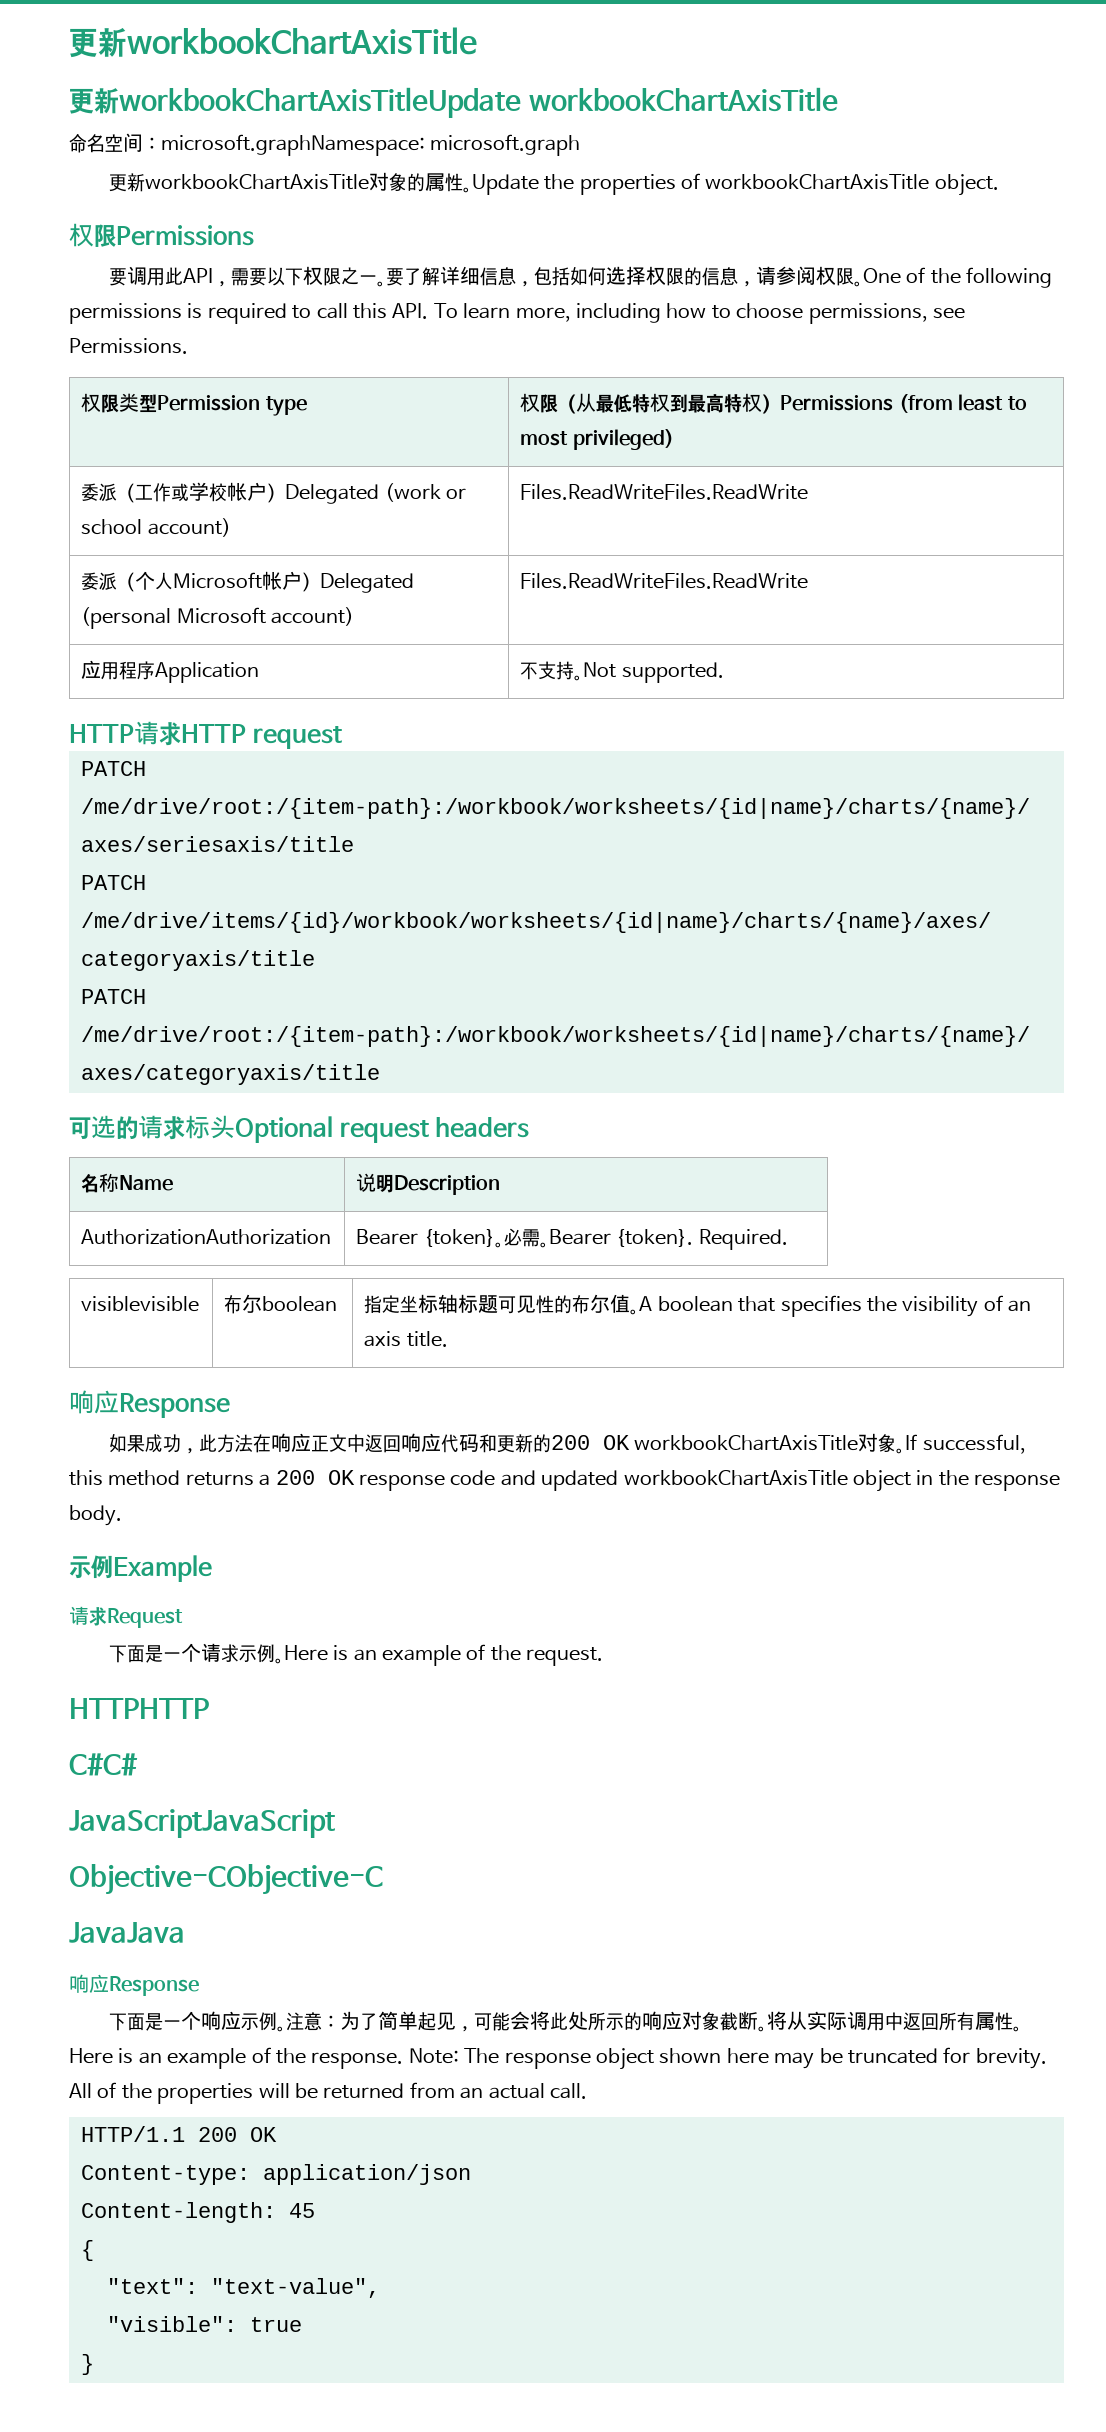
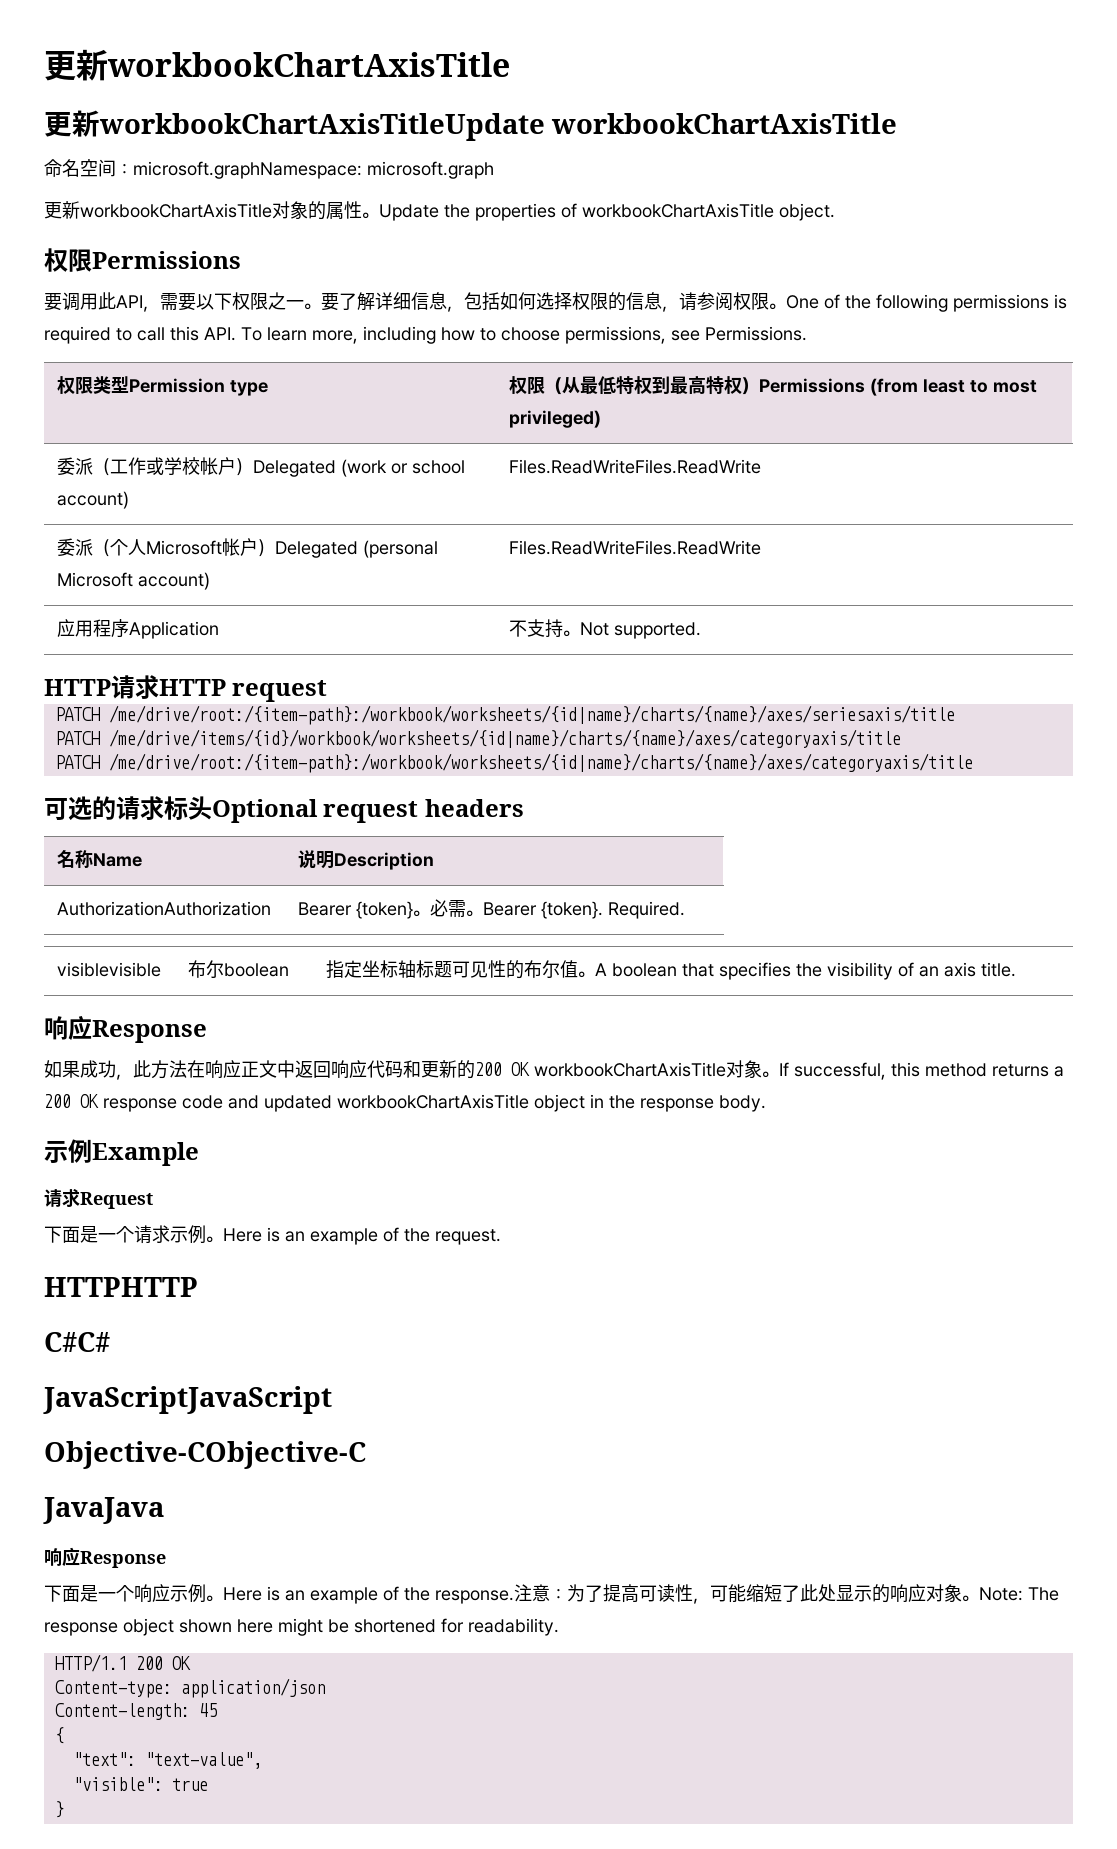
- 注意：为了简单起见，可能会将此处所示的响应对象截断。将从实际调用中返回所有属性。
+ 注意：为了提高可读性，可能缩短了此处显示的响应对象。
- Note: The response object shown here may be truncated for brevity. All of the properties will be returned from an actual call.
+ Note: The response object shown here might be shortened for readability.

